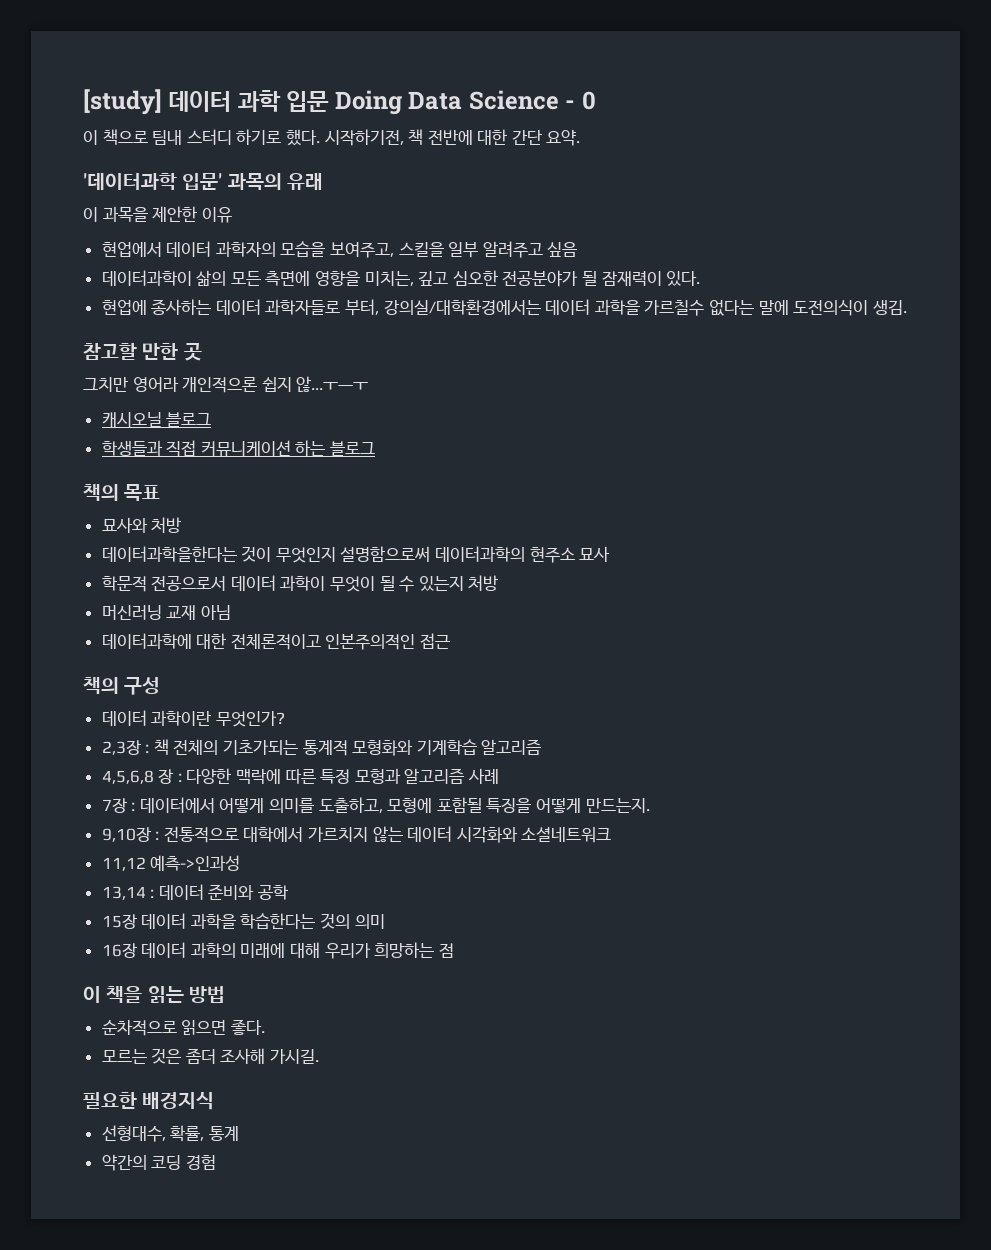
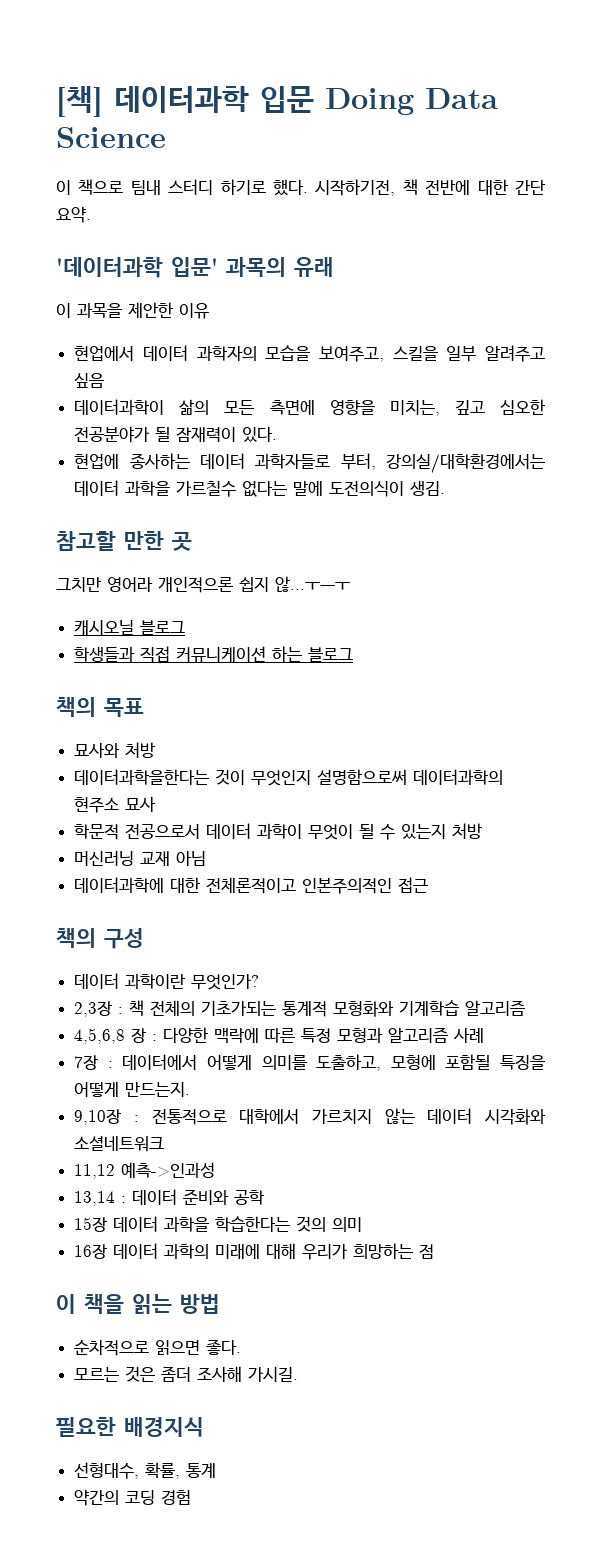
- [study] 데이터 과학 입문 Doing Data Science - 0
+ [책] 데이터과학 입문 Doing Data Science

